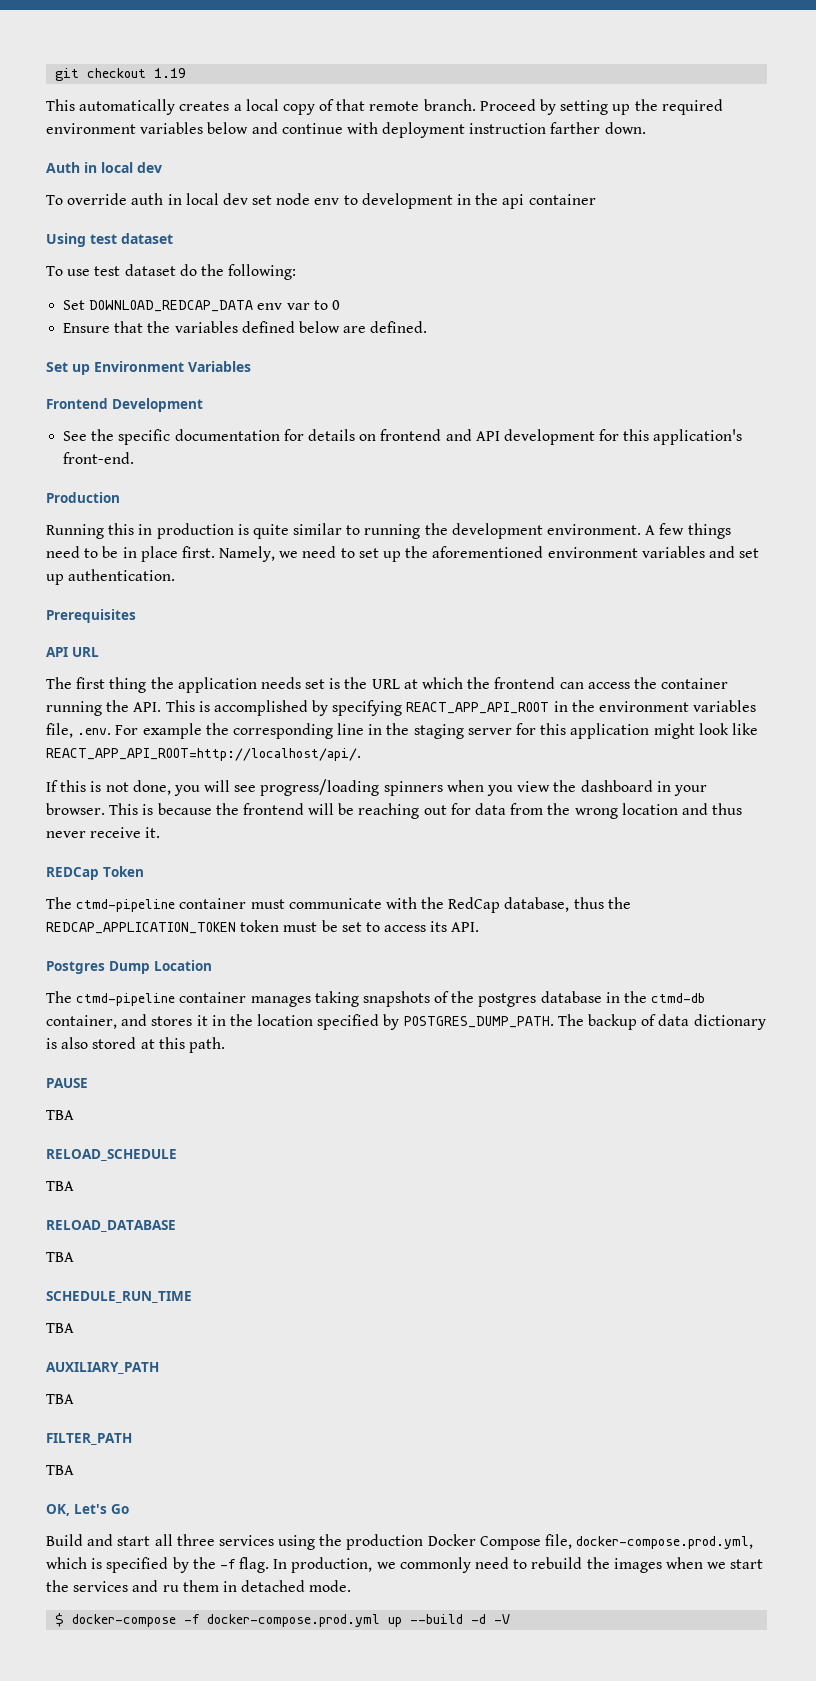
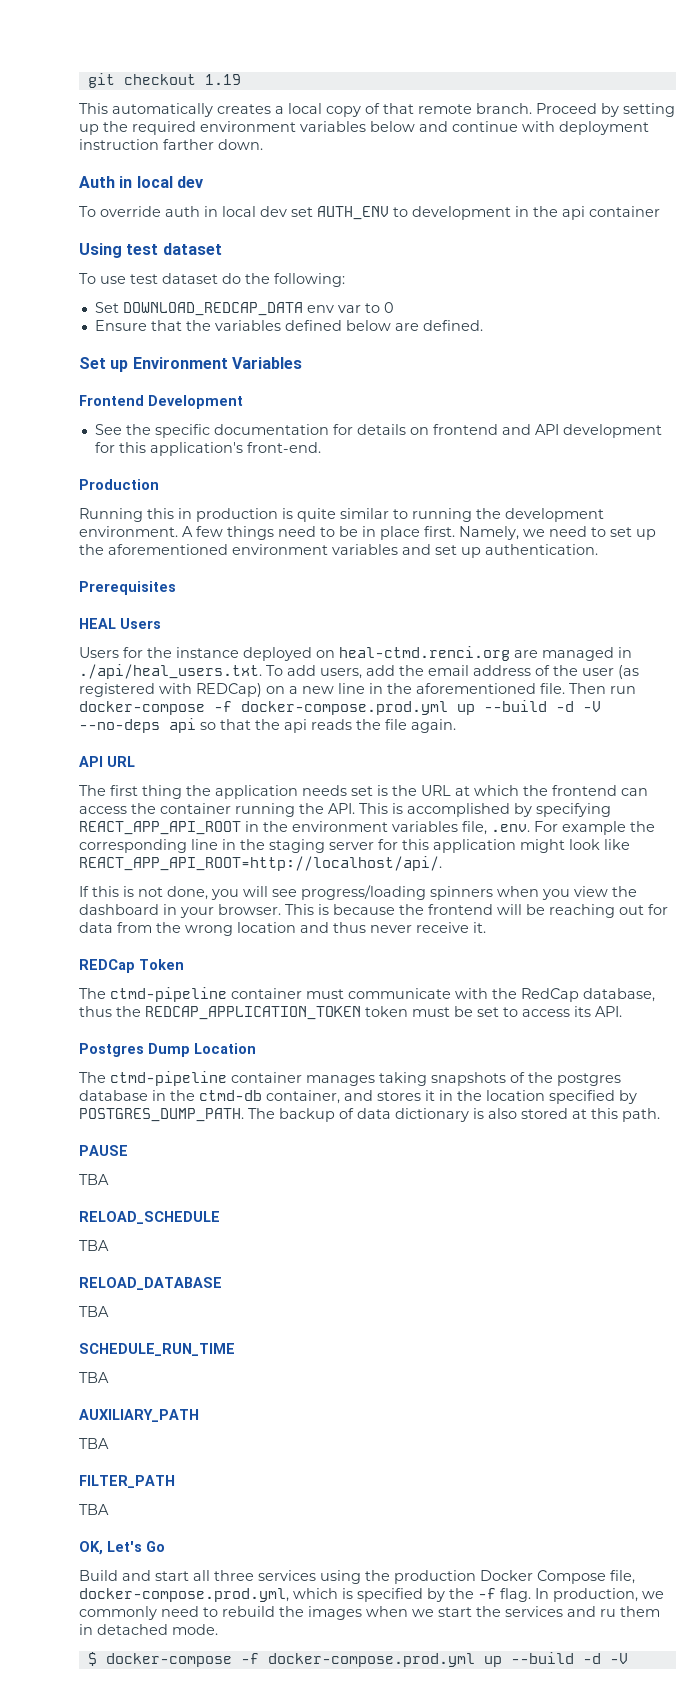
- To override auth in local dev set node env to development in the api container
+ To override auth in local dev set AUTH_ENV to development in the api container
+ HEAL Users
+ Users for the instance deployed on heal-ctmd.renci.org are managed in ./api/heal_users.txt. To add users, add the email address of the user (as registered with REDCap) on a new line in the aforementioned file. Then run docker-compose -f docker-compose.prod.yml up --build -d -V --no-deps api so that the api reads the file again.

